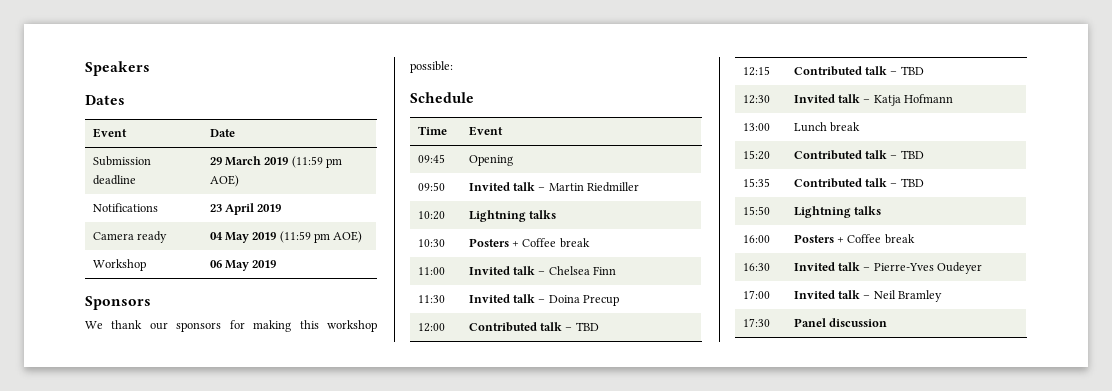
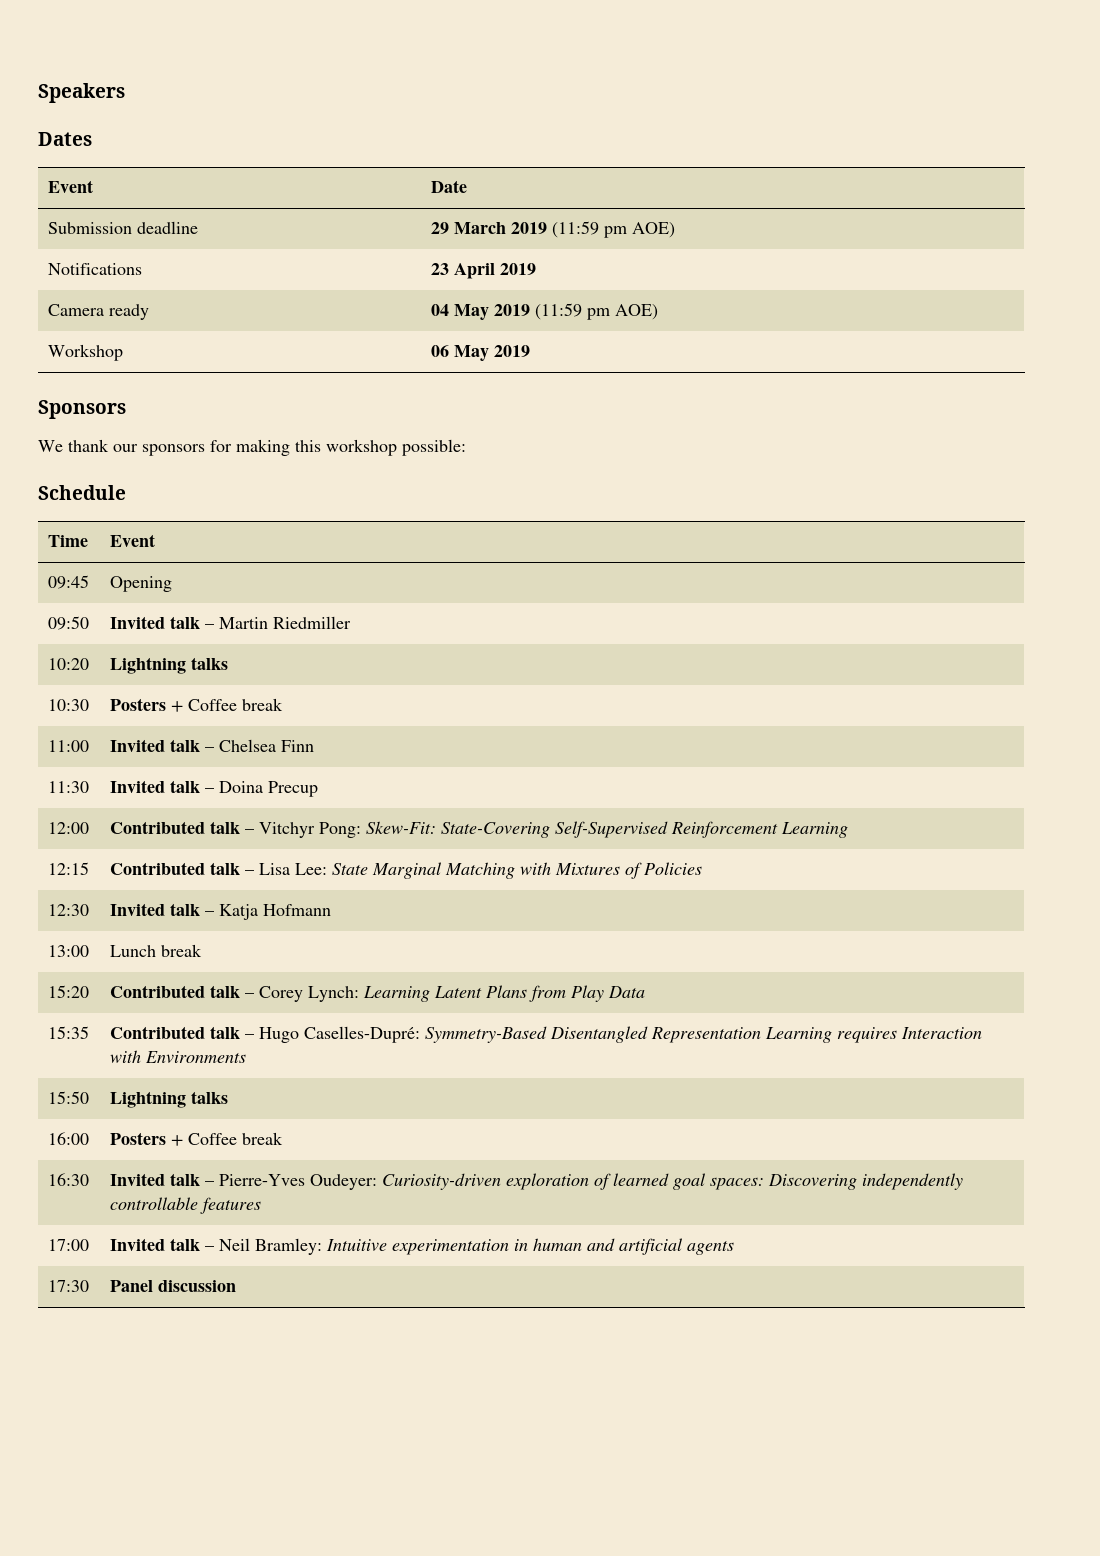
- 12:00 | Contributed talk – TBD
- 12:15 | Contributed talk – TBD
+ 12:00 | Contributed talk – Vitchyr Pong: Skew-Fit: State-Covering Self-Supervised Reinforcement Learning
+ 12:15 | Contributed talk – Lisa Lee: State Marginal Matching with Mixtures of Policies
- 15:20 | Contributed talk – TBD
- 15:35 | Contributed talk – TBD
+ 15:20 | Contributed talk – Corey Lynch: Learning Latent Plans from Play Data
+ 15:35 | Contributed talk – Hugo Caselles-Dupré: Symmetry-Based Disentangled Representation Learning requires Interaction with Environments
- 16:30 | Invited talk – Pierre-Yves Oudeyer
+ 16:30 | Invited talk – Pierre-Yves Oudeyer: Curiosity-driven exploration of learned goal spaces: Discovering independently controllable features
- 17:00 | Invited talk – Neil Bramley
+ 17:00 | Invited talk – Neil Bramley: Intuitive experimentation in human and artificial agents

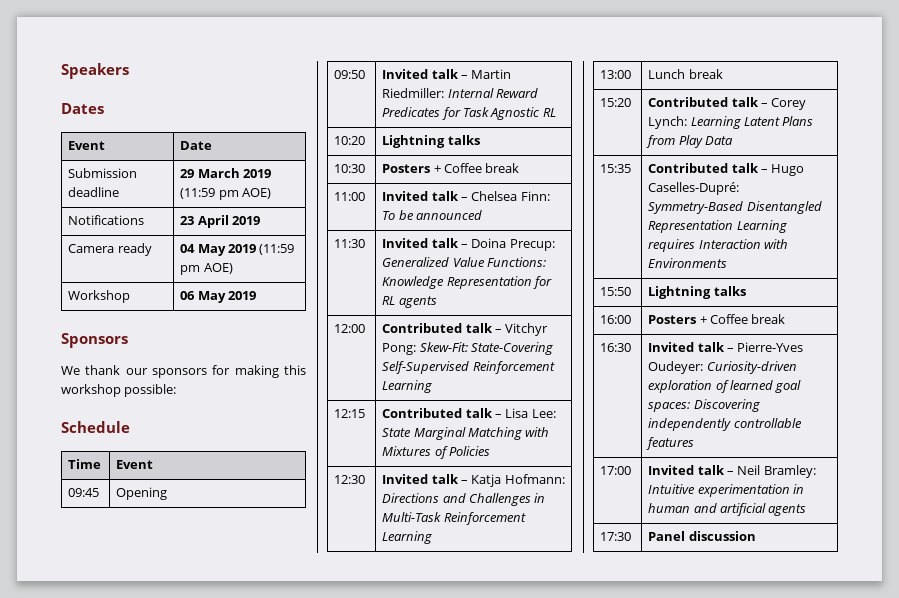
- 09:50 | Invited talk – Martin Riedmiller
+ 09:50 | Invited talk – Martin Riedmiller: Internal Reward Predicates for Task Agnostic RL
- 11:00 | Invited talk – Chelsea Finn
+ 11:00 | Invited talk – Chelsea Finn: To be announced
- 11:30 | Invited talk – Doina Precup
+ 11:30 | Invited talk – Doina Precup: Generalized Value Functions: Knowledge Representation for RL agents
- 12:30 | Invited talk – Katja Hofmann
+ 12:30 | Invited talk – Katja Hofmann: Directions and Challenges in Multi-Task Reinforcement Learning

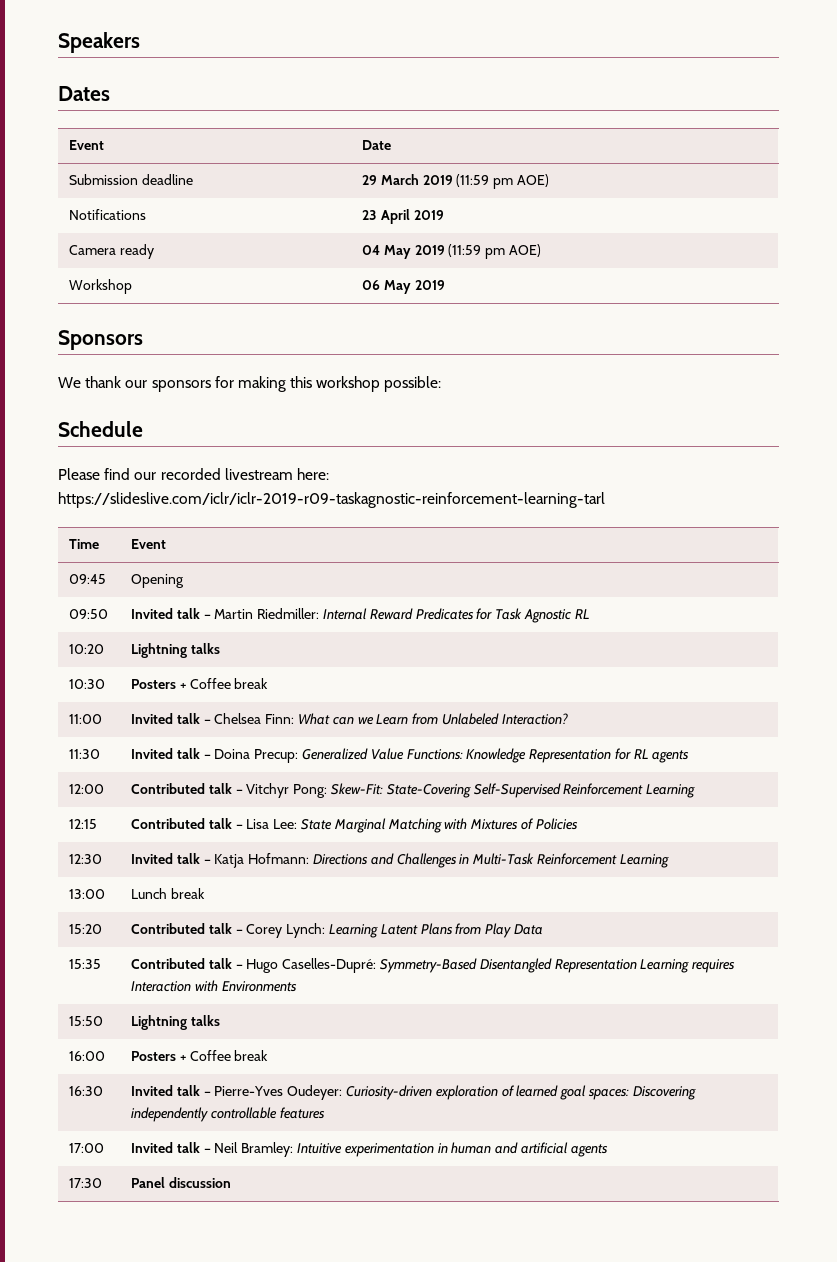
+ Please find our recorded livestream here: https://slideslive.com/iclr/iclr-2019-r09-taskagnostic-reinforcement-learning-tarl
- 11:00 | Invited talk – Chelsea Finn: To be announced
+ 11:00 | Invited talk – Chelsea Finn: What can we Learn from Unlabeled Interaction?

